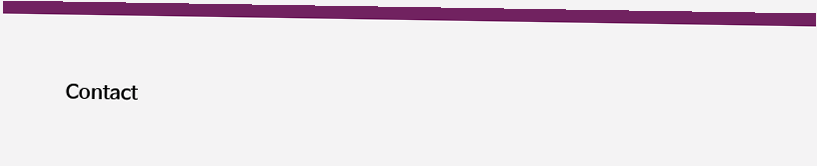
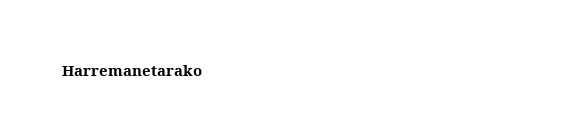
- Contact
+ Harremanetarako

